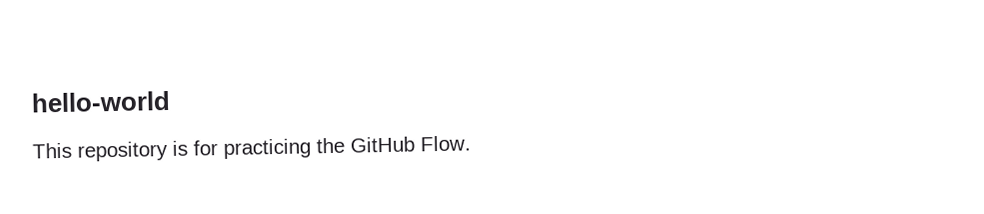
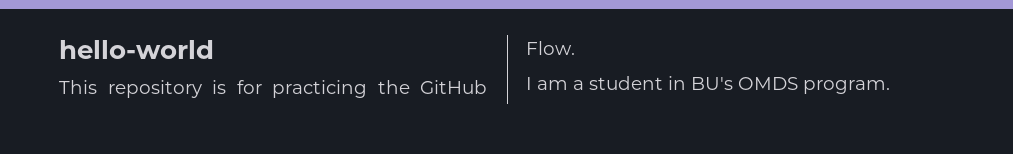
+ I am a student in BU's OMDS program.

